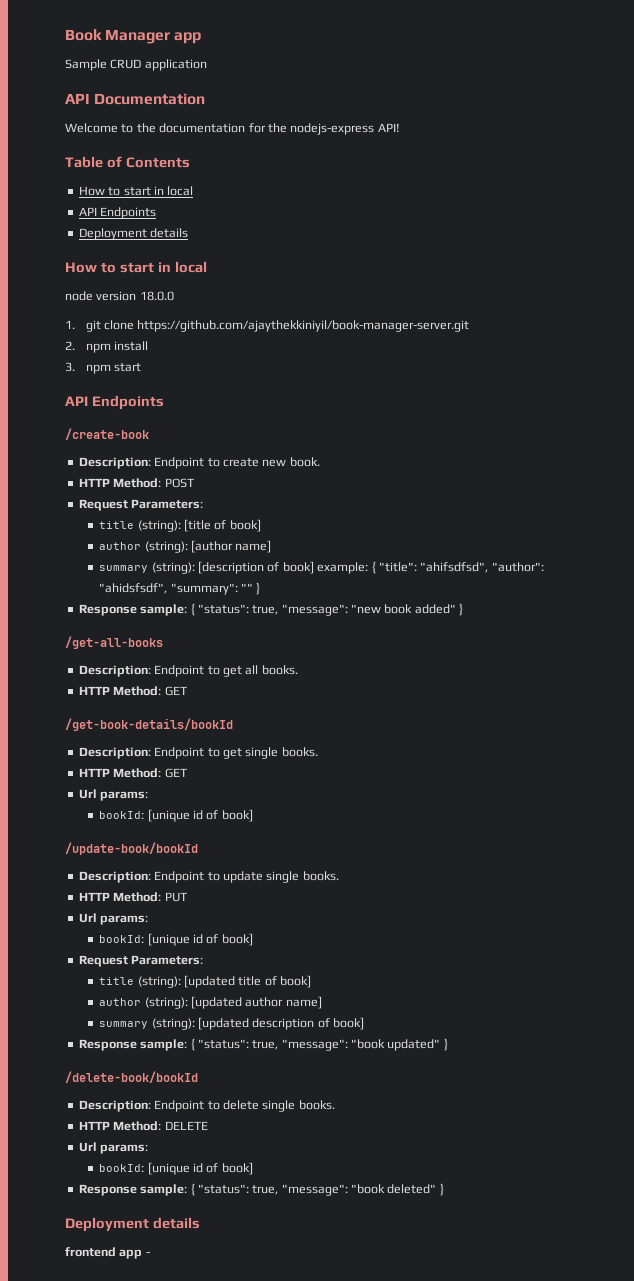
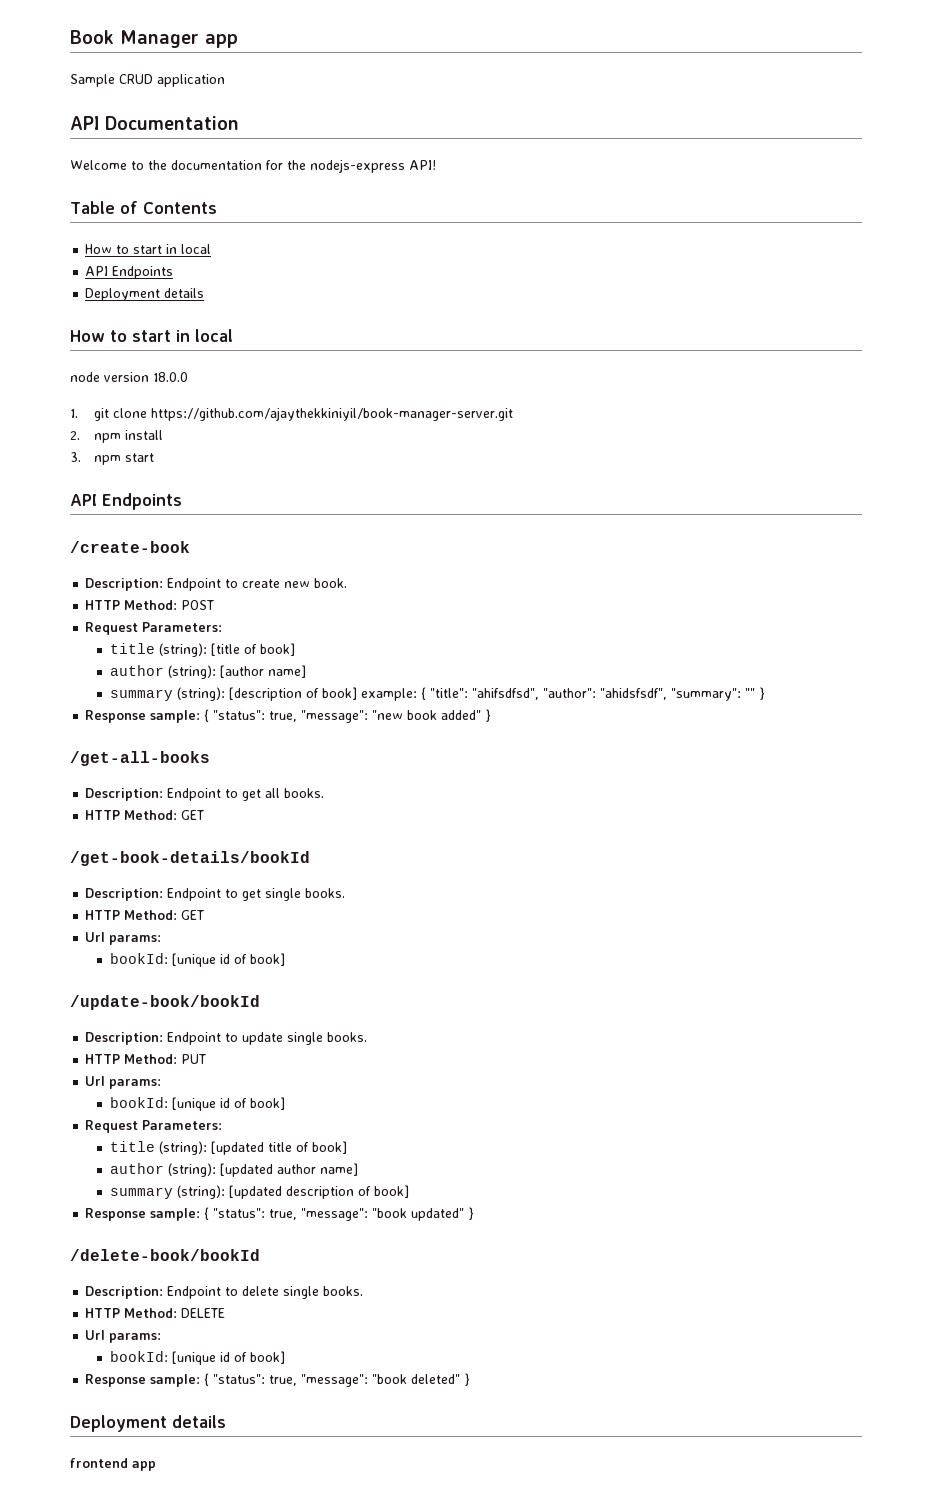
- frontend app -
+ frontend app

